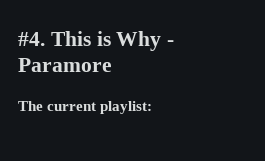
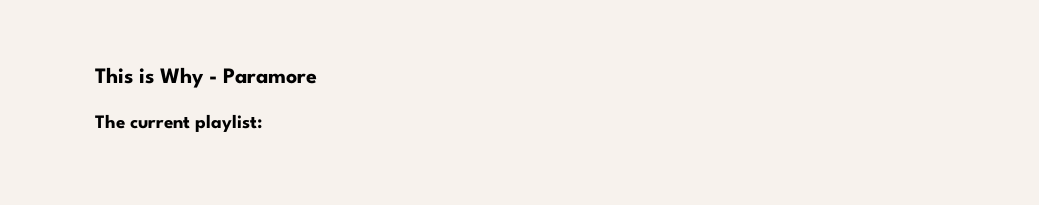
- #4.

